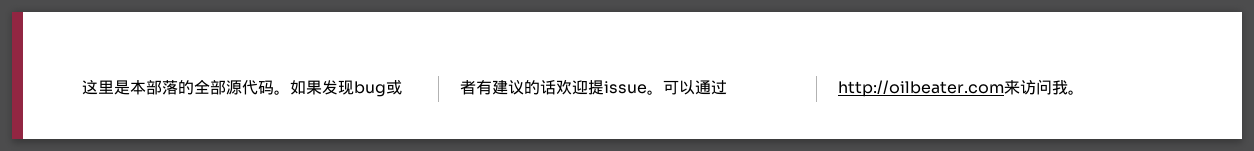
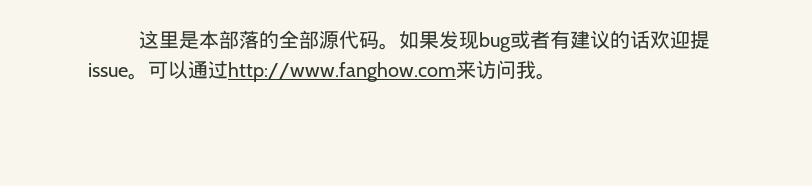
- 可以通过http://oilbeater.com来访问我。
+ 可以通过http://www.fanghow.com来访问我。

